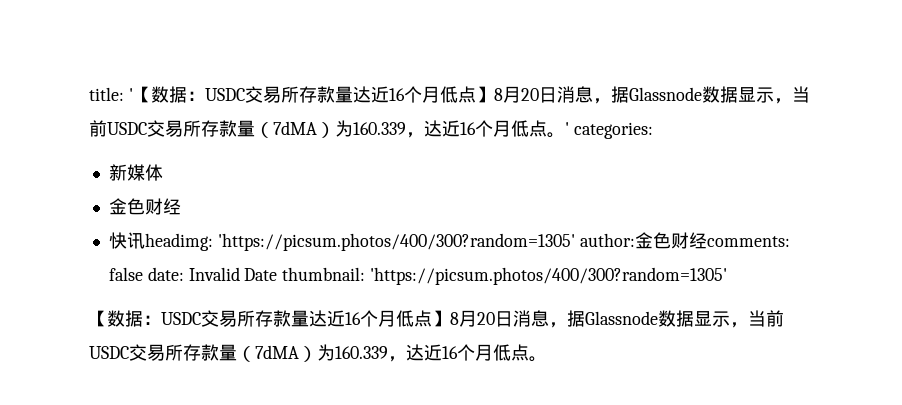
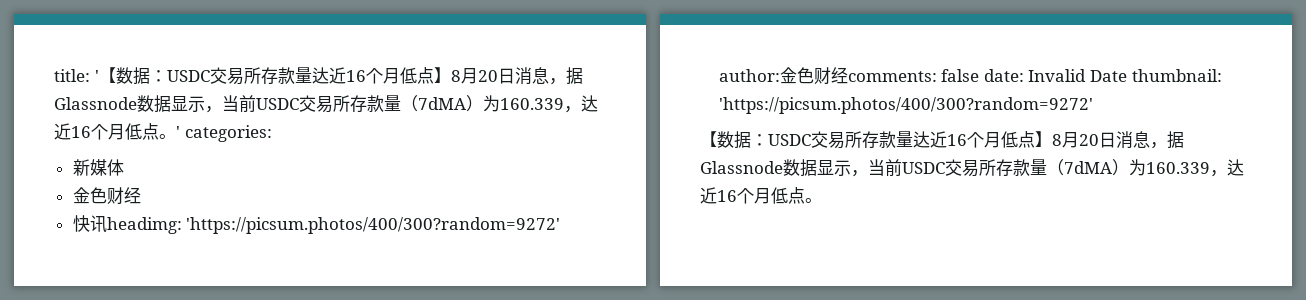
- 快讯headimg: 'https://picsum.photos/400/300?random=1305' author:金色财经comments: false date: Invalid Date thumbnail: 'https://picsum.photos/400/300?random=1305'
+ 快讯headimg: 'https://picsum.photos/400/300?random=9272' author:金色财经comments: false date: Invalid Date thumbnail: 'https://picsum.photos/400/300?random=9272'

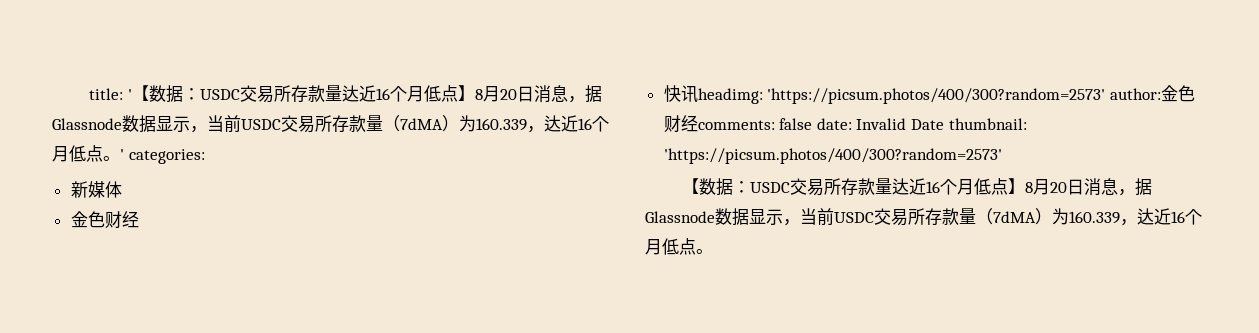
- 快讯headimg: 'https://picsum.photos/400/300?random=9272' author:金色财经comments: false date: Invalid Date thumbnail: 'https://picsum.photos/400/300?random=9272'
+ 快讯headimg: 'https://picsum.photos/400/300?random=2573' author:金色财经comments: false date: Invalid Date thumbnail: 'https://picsum.photos/400/300?random=2573'

